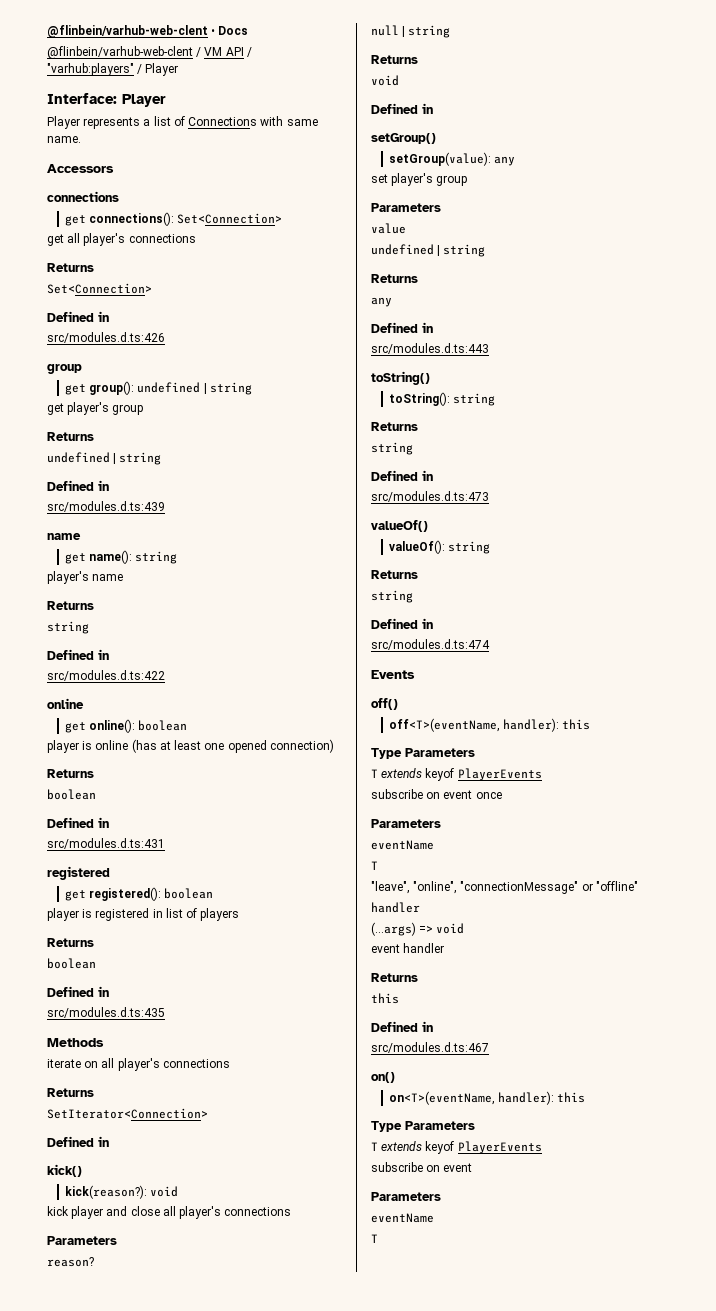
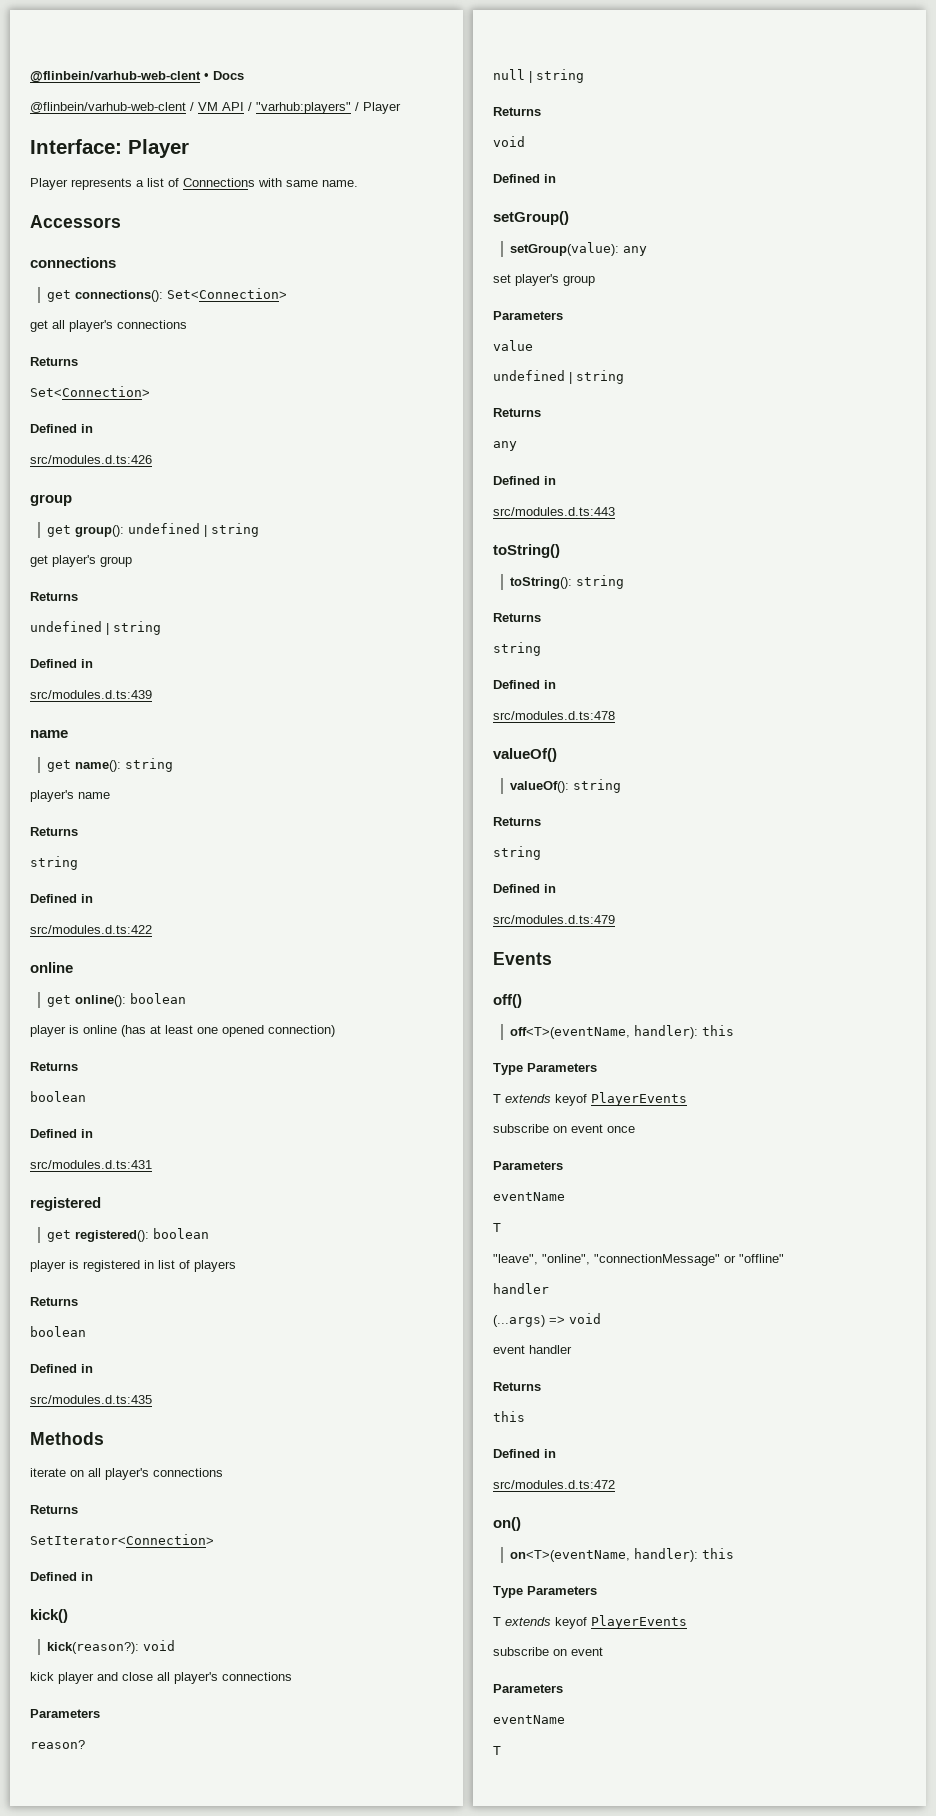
- src/modules.d.ts:473
+ src/modules.d.ts:478
- src/modules.d.ts:474
+ src/modules.d.ts:479
- src/modules.d.ts:467
+ src/modules.d.ts:472

